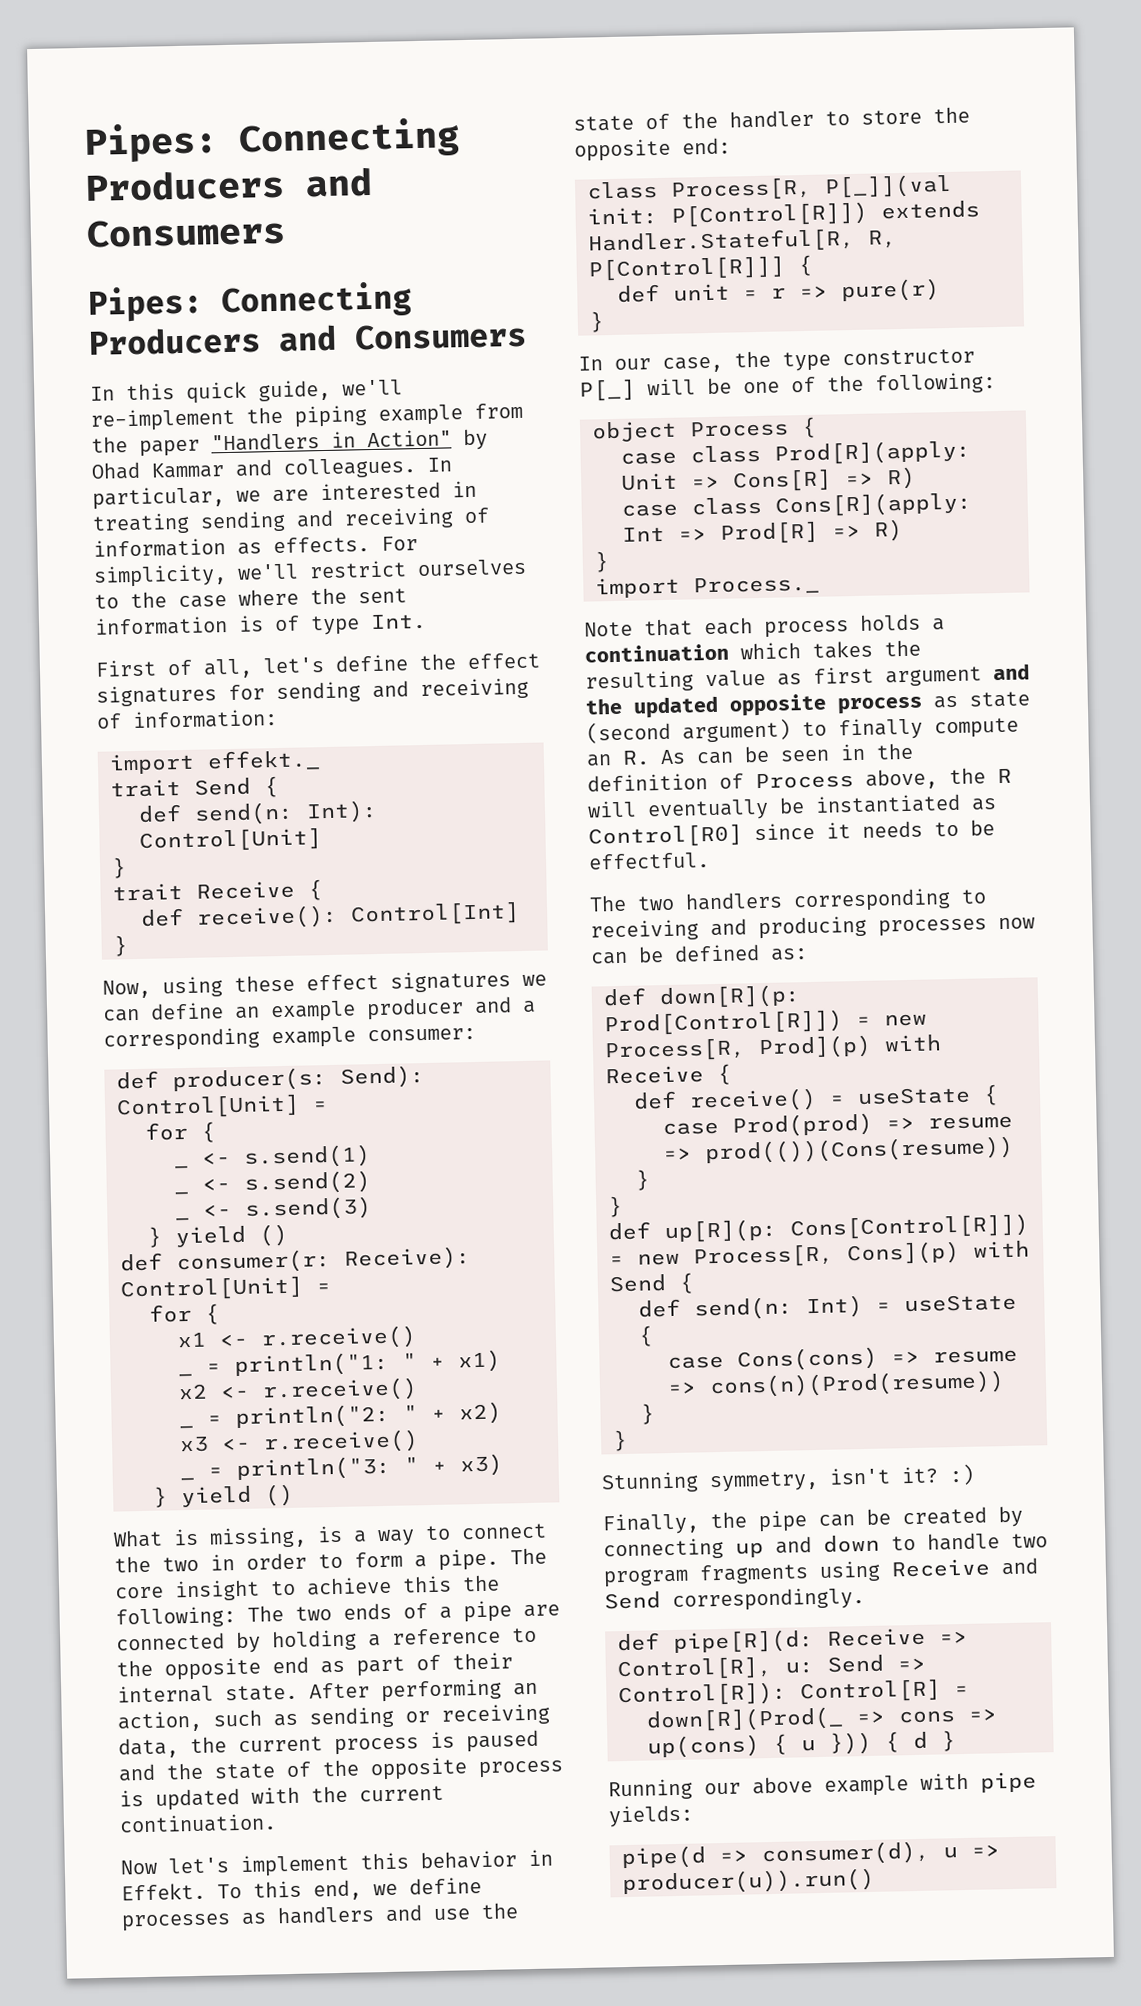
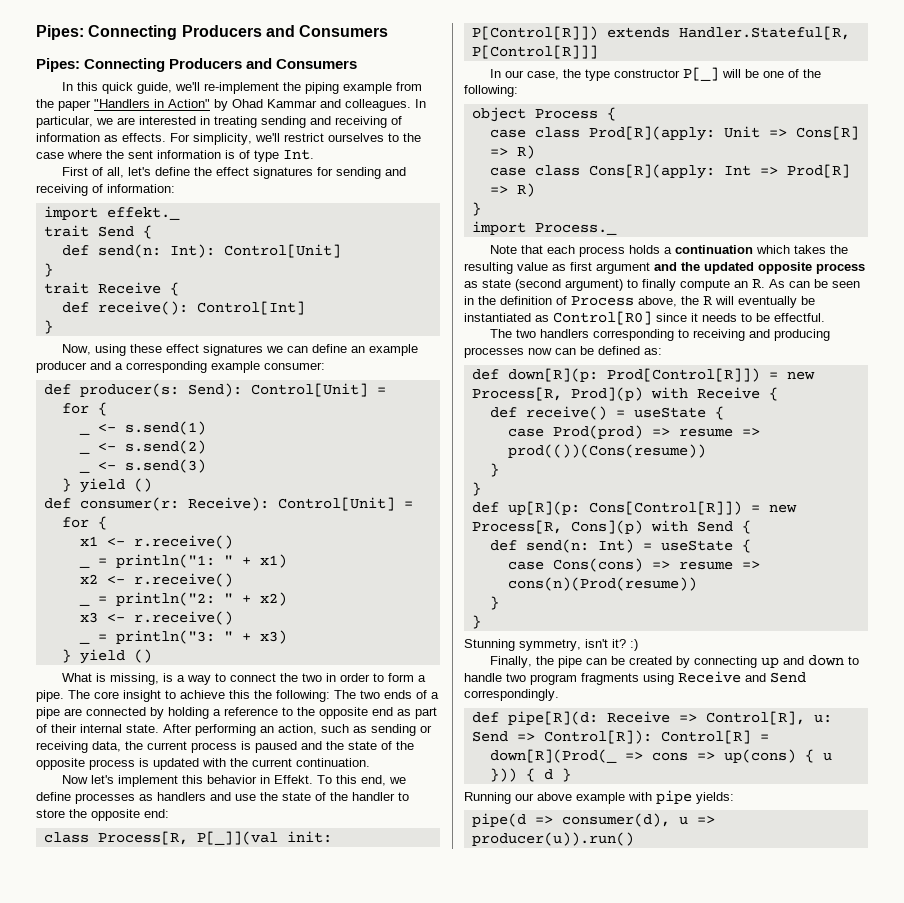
- class Process[R, P[_]](val init: P[Control[R]]) extends Handler.Stateful[R, R, P[Control[R]]] {
- def unit = r => pure(r)
- }
+ class Process[R, P[_]](val init: P[Control[R]]) extends Handler.Stateful[R, P[Control[R]]]

